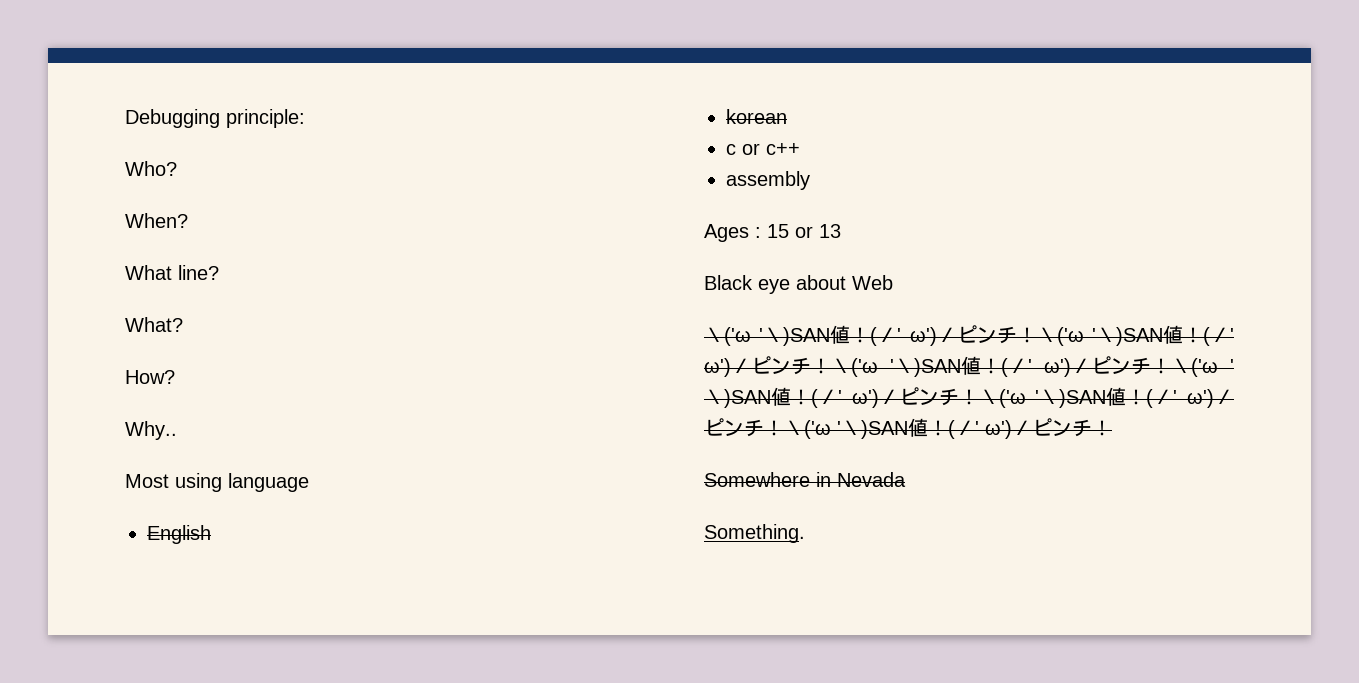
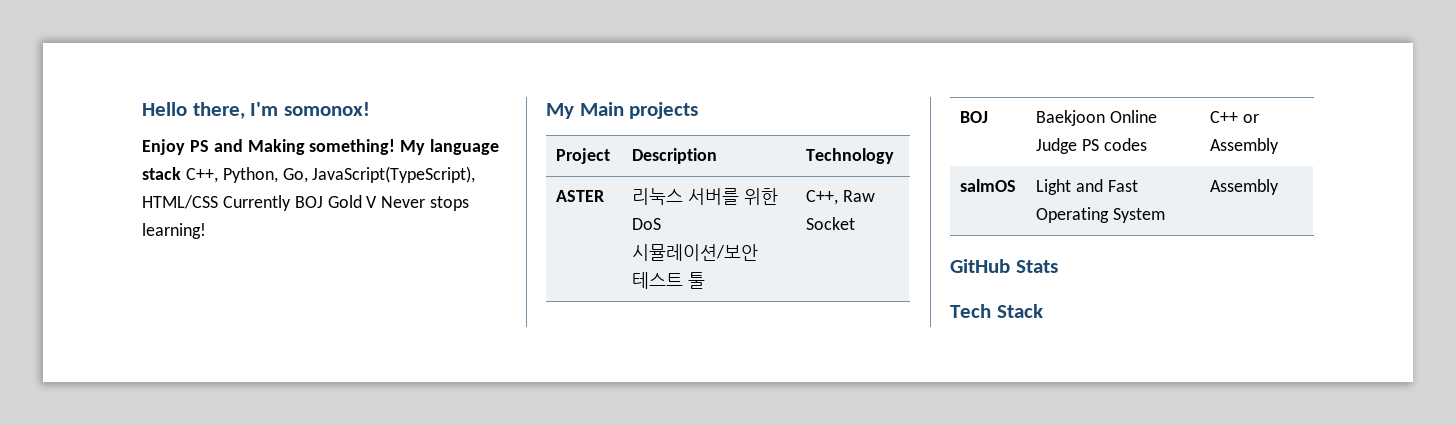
- Debugging principle:
- Who?
- When?
- What line?
- What?
- How?
- Why..
- Most using language
- English
- korean
- c or c++
- assembly
- Ages : 15 or 13
- Black eye about Web
- ＼('ω '＼)SAN値！(／' ω')／ピンチ！＼('ω '＼)SAN値！(／' ω')／ピンチ！＼('ω '＼)SAN値！(／' ω')／ピンチ！＼('ω '＼)SAN値！(／' ω')／ピンチ！＼('ω '＼)SAN値！(／' ω')／ピンチ！＼('ω '＼)SAN値！(／' ω')／ピンチ！
- Somewhere in Nevada
- Something.
+ Hello there, I'm somonox!
+ Enjoy PS and Making something! My language stack C++, Python, Go, JavaScript(TypeScript), HTML/CSS Currently BOJ Gold V Never stops learning!
+ My Main projects
+ Project | Description | Technology
+ ASTER | 리눅스 서버를 위한 DoS 시뮬레이션/보안 테스트 툴 | C++, Raw Socket
+ BOJ | Baekjoon Online Judge PS codes | C++ or Assembly
+ salmOS | Light and Fast Operating System | Assembly
+ GitHub Stats
+ Tech Stack

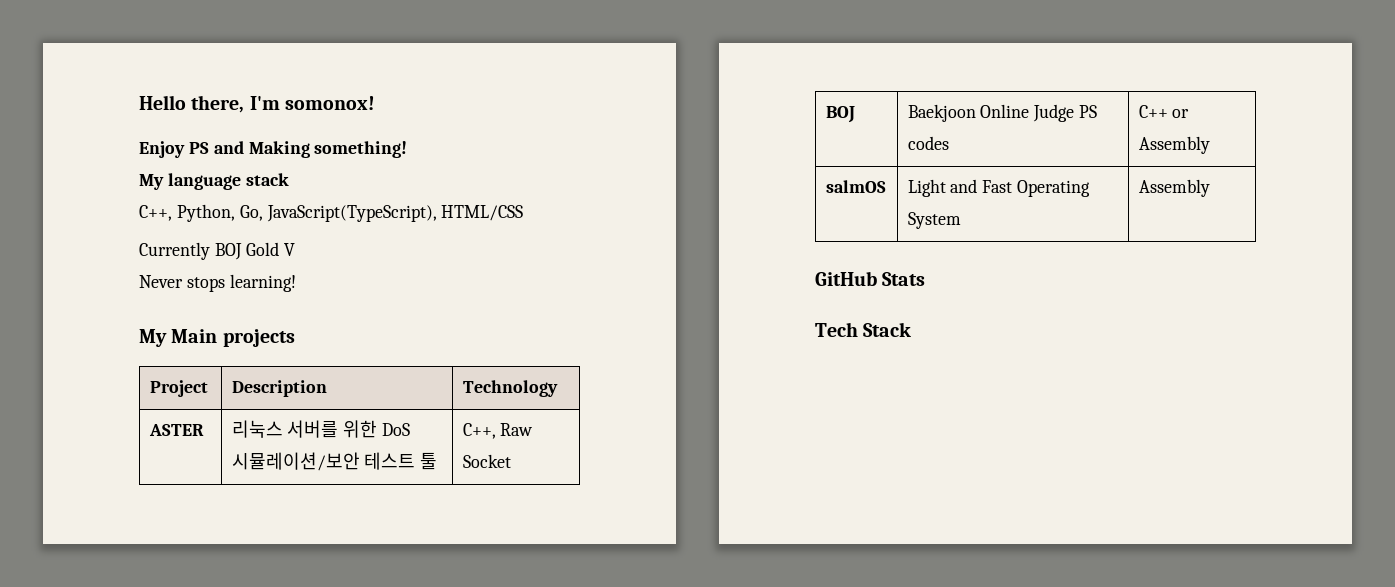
- Enjoy PS and Making something! My language stack C++, Python, Go, JavaScript(TypeScript), HTML/CSS Currently BOJ Gold V Never stops learning!
+ Enjoy PS and Making something!
+ My language stack
+ C++, Python, Go, JavaScript(TypeScript), HTML/CSS
+ Currently BOJ Gold V
+ Never stops learning!

